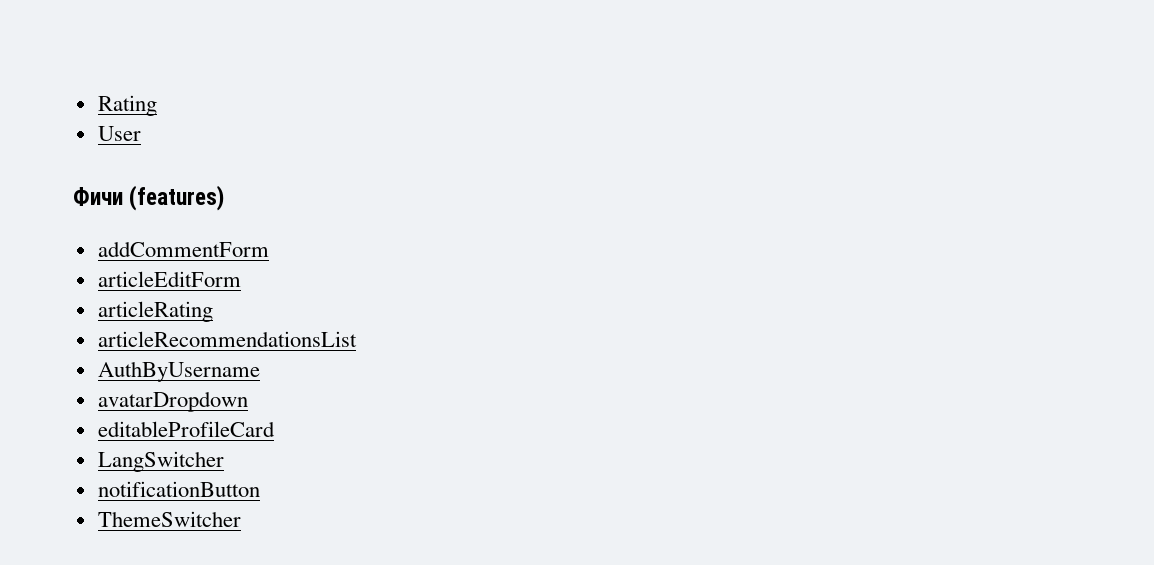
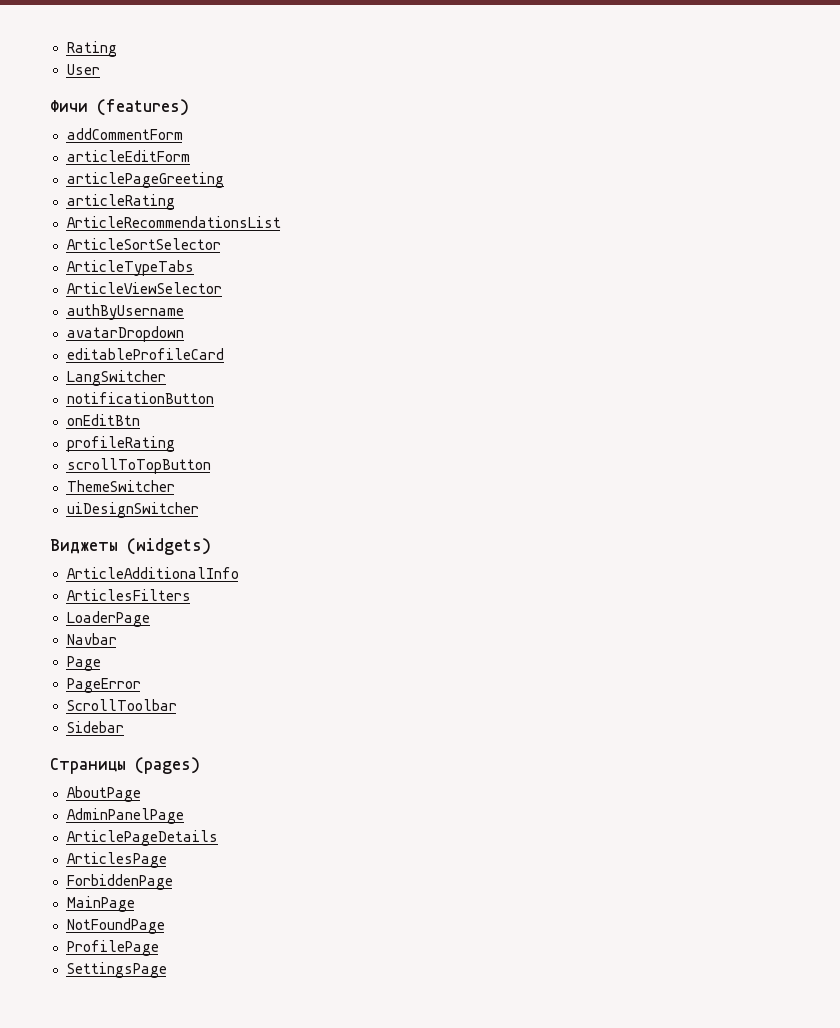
+ articlePageGreeting
- articleRecommendationsList
- AuthByUsername
+ ArticleRecommendationsList
+ ArticleSortSelector
+ ArticleTypeTabs
+ ArticleViewSelector
+ authByUsername
+ onEditBtn
+ profileRating
+ scrollToTopButton
  ThemeSwitcher
+ uiDesignSwitcher
+ Виджеты (widgets)
+ ArticleAdditionalInfo
+ ArticlesFilters
+ LoaderPage
+ Navbar
+ Page
+ PageError
+ ScrollToolbar
+ Sidebar
+ Страницы (pages)
+ AboutPage
+ AdminPanelPage
+ ArticlePageDetails
+ ArticlesPage
+ ForbiddenPage
+ MainPage
+ NotFoundPage
+ ProfilePage
+ SettingsPage

